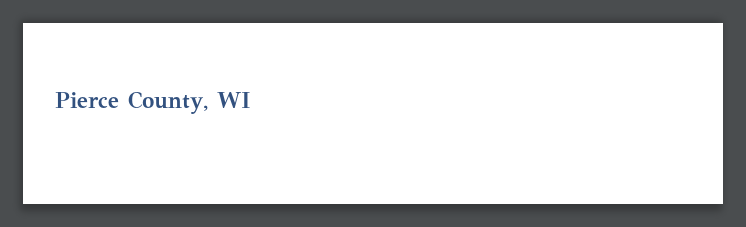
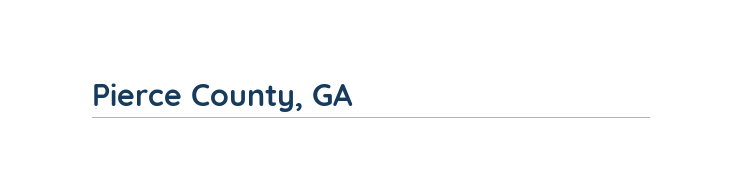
- Pierce County, WI
+ Pierce County, GA

